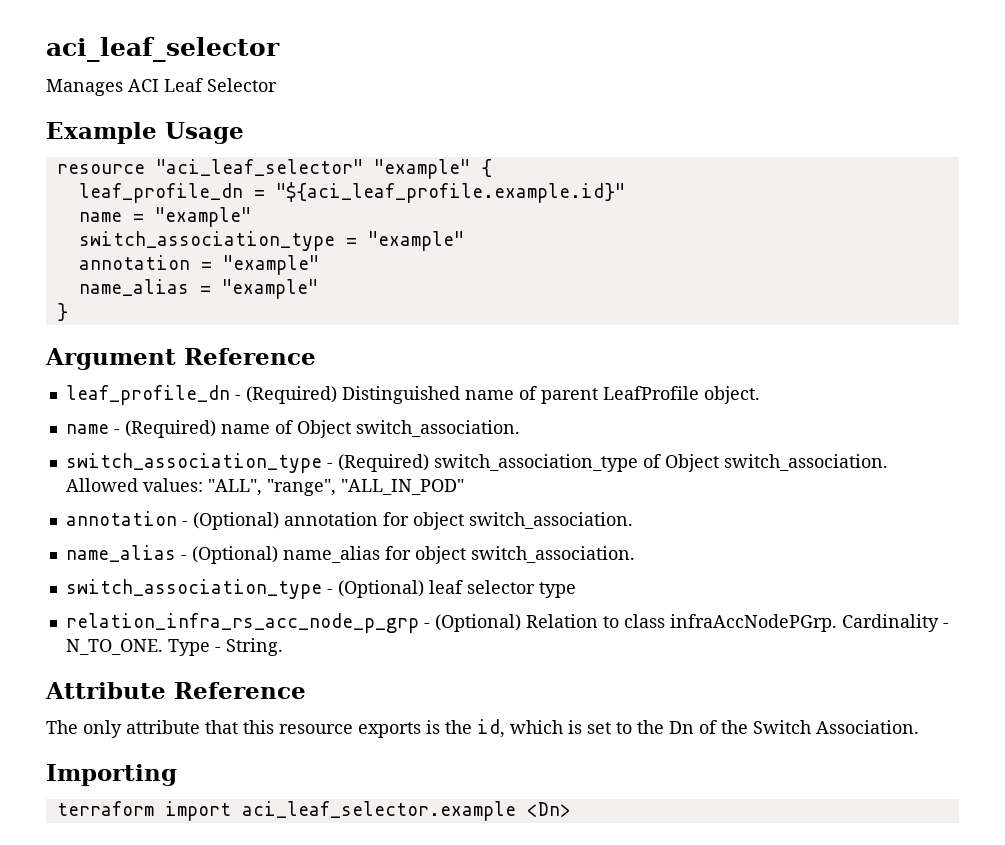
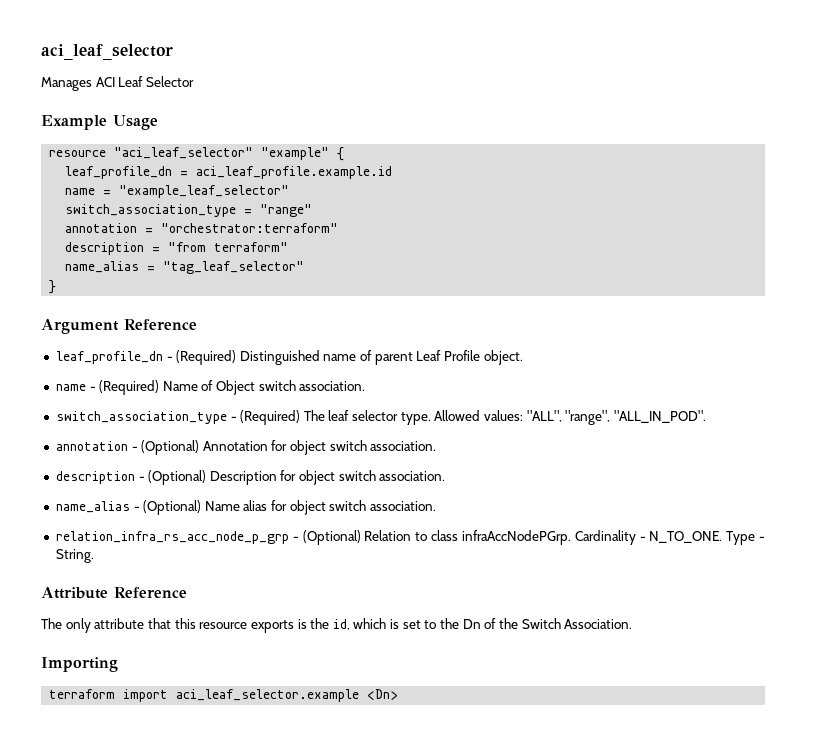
- leaf_profile_dn = "${aci_leaf_profile.example.id}"
+ leaf_profile_dn = aci_leaf_profile.example.id
- name = "example"
+ name = "example_leaf_selector"
- switch_association_type = "example"
+ switch_association_type = "range"
- annotation = "example"
+ annotation = "orchestrator:terraform"
+ description = "from terraform"
- name_alias = "example"
+ name_alias = "tag_leaf_selector"
- leaf_profile_dn - (Required) Distinguished name of parent LeafProfile object.
+ leaf_profile_dn - (Required) Distinguished name of parent Leaf Profile object.
- name - (Required) name of Object switch_association.
+ name - (Required) Name of Object switch association.
- switch_association_type - (Required) switch_association_type of Object switch_association.
+ switch_association_type - (Required) The leaf selector type.
- Allowed values: "ALL", "range", "ALL_IN_POD"
+ Allowed values: "ALL", "range", "ALL_IN_POD".
- annotation - (Optional) annotation for object switch_association.
- name_alias - (Optional) name_alias for object switch_association.
- switch_association_type - (Optional) leaf selector type
+ annotation - (Optional) Annotation for object switch association.
+ description - (Optional) Description for object switch association.
+ name_alias - (Optional) Name alias for object switch association.

